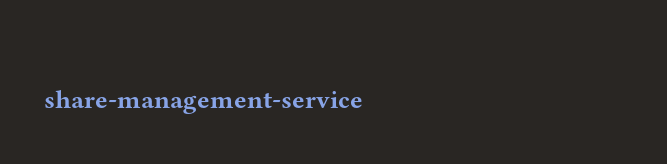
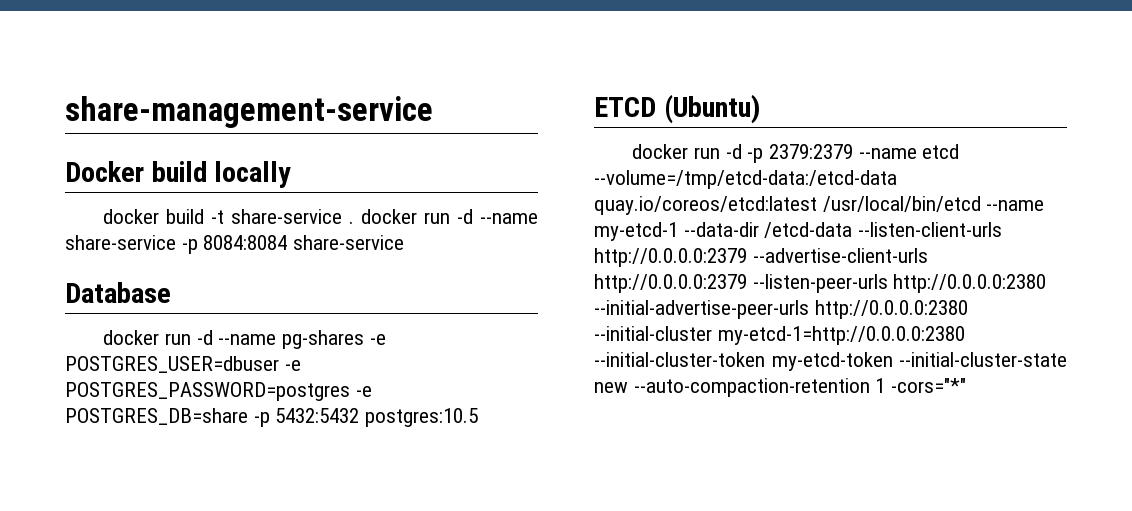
+ Docker build locally
+ docker build -t share-service . docker run -d --name share-service -p 8084:8084 share-service
+ Database
+ docker run -d --name pg-shares -e POSTGRES_USER=dbuser -e POSTGRES_PASSWORD=postgres -e POSTGRES_DB=share -p 5432:5432 postgres:10.5
+ ETCD (Ubuntu)
+ docker run -d -p 2379:2379 --name etcd --volume=/tmp/etcd-data:/etcd-data quay.io/coreos/etcd:latest /usr/local/bin/etcd --name my-etcd-1 --data-dir /etcd-data --listen-client-urls http://0.0.0.0:2379 --advertise-client-urls http://0.0.0.0:2379 --listen-peer-urls http://0.0.0.0:2380 --initial-advertise-peer-urls http://0.0.0.0:2380 --initial-cluster my-etcd-1=http://0.0.0.0:2380 --initial-cluster-token my-etcd-token --initial-cluster-state new --auto-compaction-retention 1 -cors="*"

